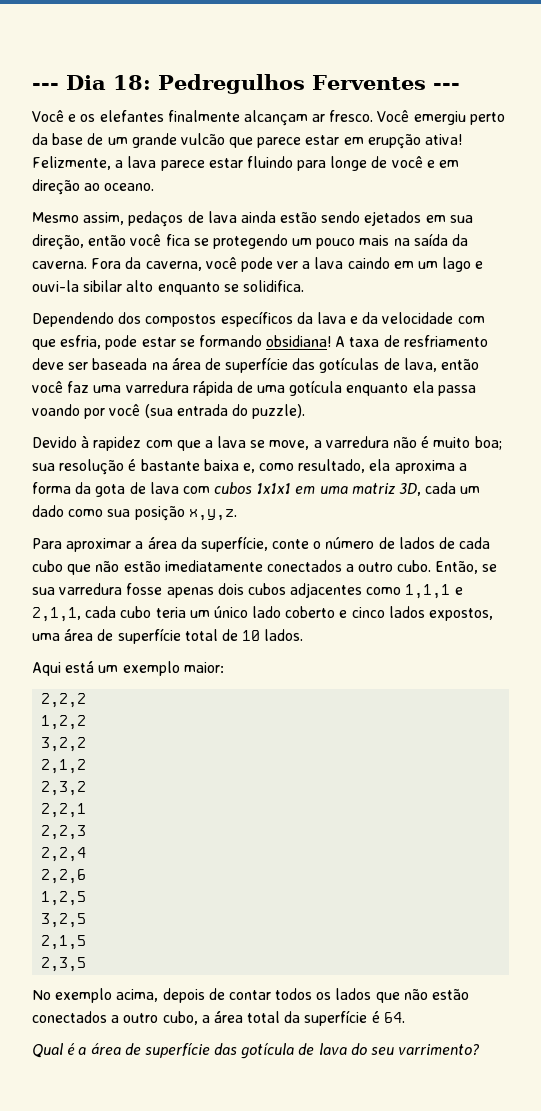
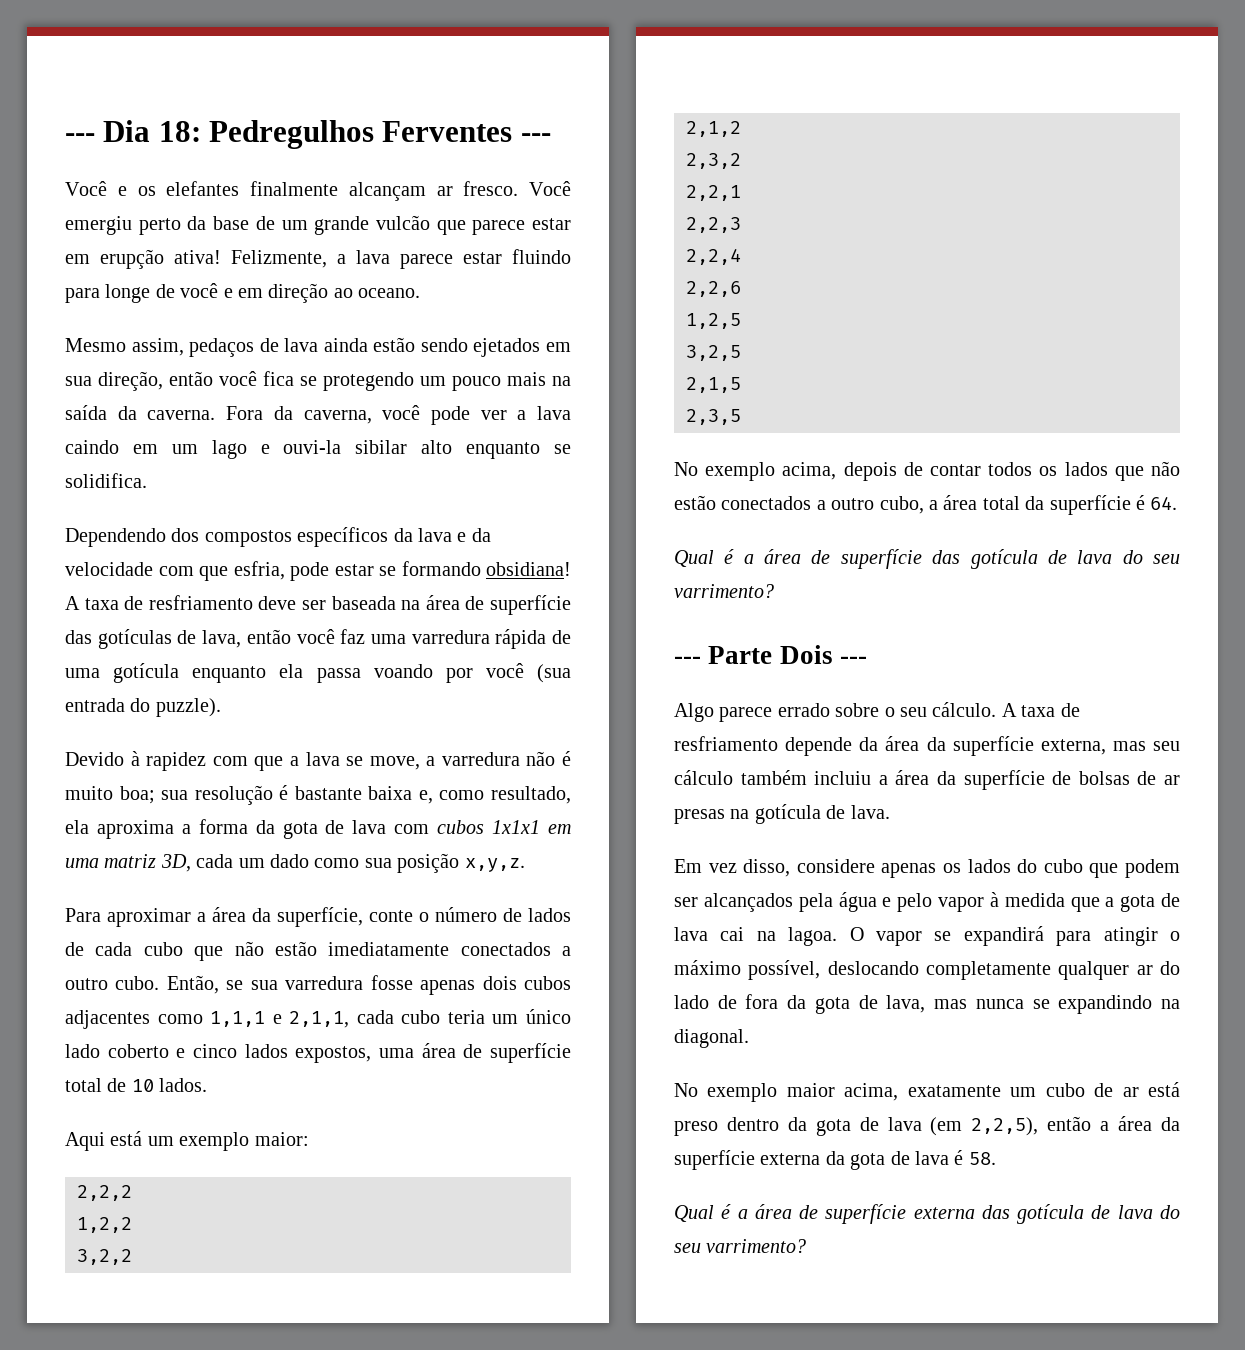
+ --- Parte Dois ---
+ Algo parece errado sobre o seu cálculo. A taxa de resfriamento depende da área da superfície externa, mas seu cálculo também incluiu a área da superfície de bolsas de ar presas na gotícula de lava.
+ Em vez disso, considere apenas os lados do cubo que podem ser alcançados pela água e pelo vapor à medida que a gota de lava cai na lagoa. O vapor se expandirá para atingir o máximo possível, deslocando completamente qualquer ar do lado de fora da gota de lava, mas nunca se expandindo na diagonal.
+ No exemplo maior acima, exatamente um cubo de ar está preso dentro da gota de lava (em 2,2,5), então a área da superfície externa da gota de lava é 58.
+ Qual é a área de superfície externa das gotícula de lava do seu varrimento?

